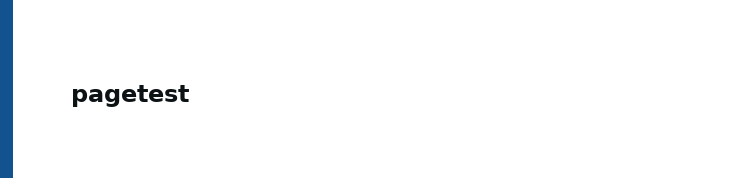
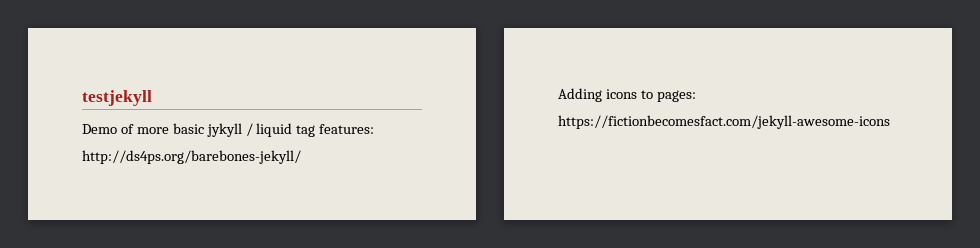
- pagetest
+ testjekyll
+ Demo of more basic jykyll / liquid tag features:
+ http://ds4ps.org/barebones-jekyll/
+ Adding icons to pages:
+ https://fictionbecomesfact.com/jekyll-awesome-icons

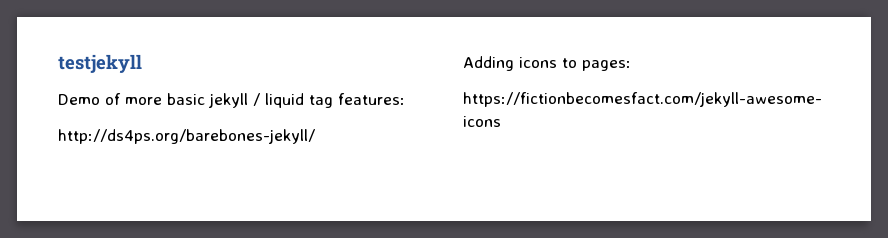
- Demo of more basic jykyll / liquid tag features:
+ Demo of more basic jekyll / liquid tag features:

